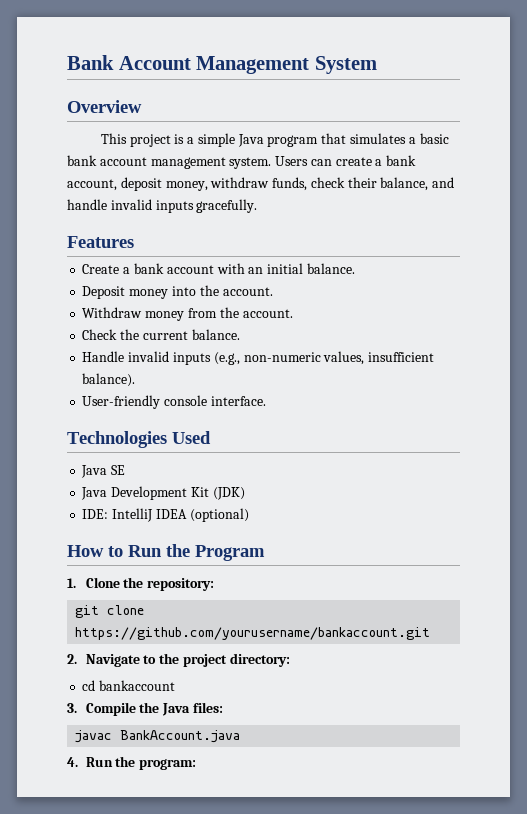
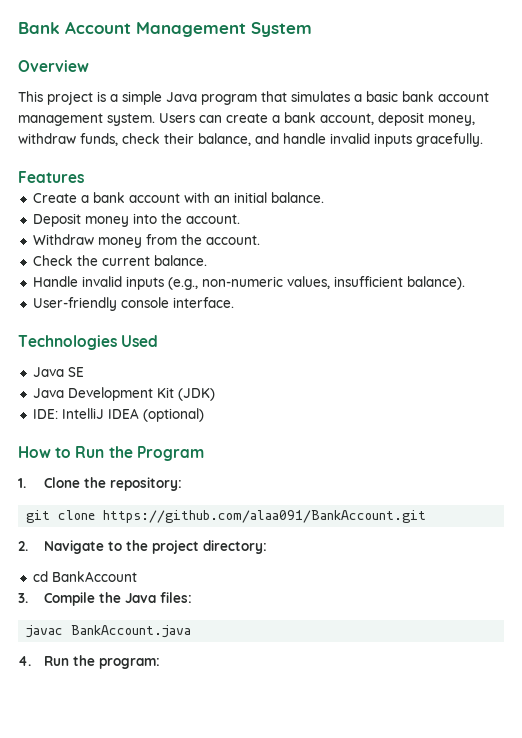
- git clone https://github.com/yourusername/bankaccount.git
+ git clone https://github.com/alaa091/BankAccount.git
- cd bankaccount
+ cd BankAccount

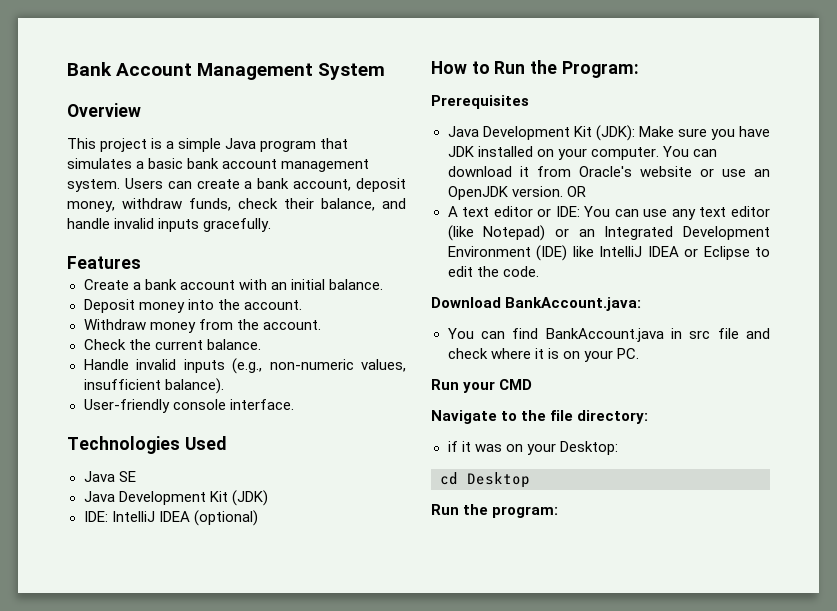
- How to Run the Program
- 1. Clone the repository:
- git clone https://github.com/alaa091/BankAccount.git
- 2. Navigate to the project directory:
+ How to Run the Program:
+ Prerequisites
+ Java Development Kit (JDK): Make sure you have JDK installed on your computer. You can download it from Oracle's website or use an OpenJDK version. OR
+ A text editor or IDE: You can use any text editor (like Notepad) or an Integrated Development Environment (IDE) like IntelliJ IDEA or Eclipse to edit the code.
+ Download BankAccount.java:
+ You can find BankAccount.java in src file and check where it is on your PC.
+ Run your CMD
+ Navigate to the file directory:
- cd BankAccount
- 3. Compile the Java files:
- javac BankAccount.java
- 4. Run the program:
+ if it was on your Desktop:
+ cd Desktop
+ Run the program:

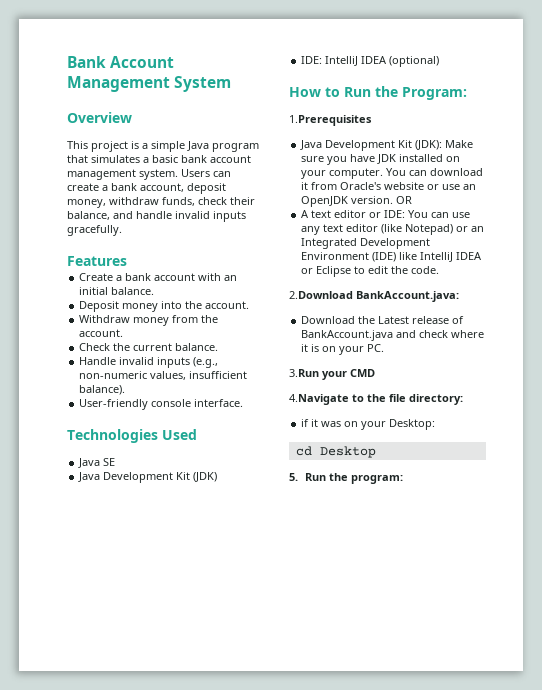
- Prerequisites
+ 1.Prerequisites
- Download BankAccount.java:
+ 2.Download BankAccount.java:
- You can find BankAccount.java in src file and check where it is on your PC.
+ Download the Latest release of BankAccount.java and check where it is on your PC.
- Run your CMD
+ 3.Run your CMD
- Navigate to the file directory:
+ 4.Navigate to the file directory:
- Run the program:
+ 5. Run the program:

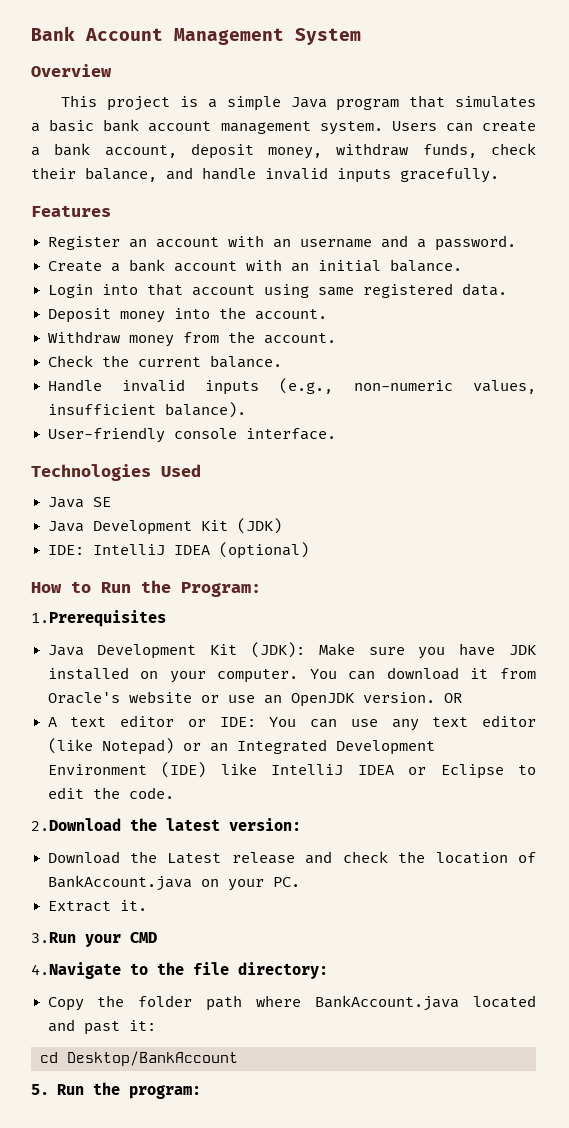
+ Register an account with an username and a password.
+ Login into that account using same registered data.
- 2.Download BankAccount.java:
+ 2.Download the latest version:
- Download the Latest release of BankAccount.java and check where it is on your PC.
+ Download the Latest release and check the location of BankAccount.java on your PC.
+ Extract it.
- if it was on your Desktop:
+ Copy the folder path where BankAccount.java located and past it:
- cd Desktop
+ cd Desktop/BankAccount

